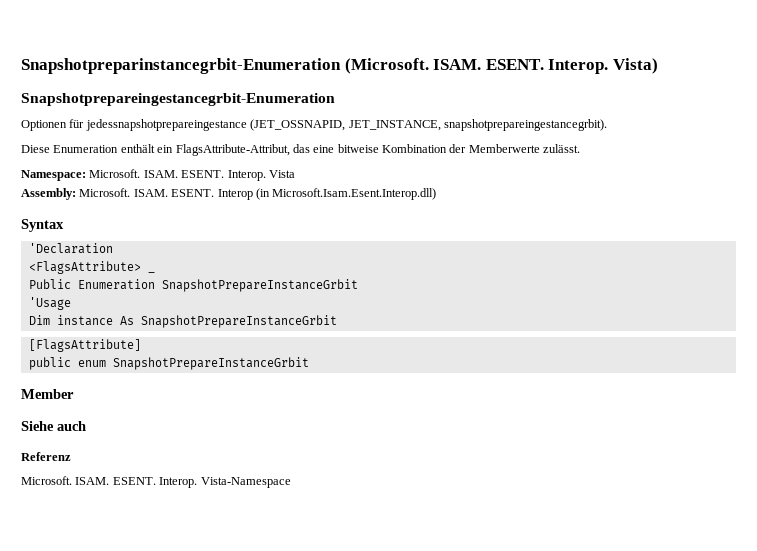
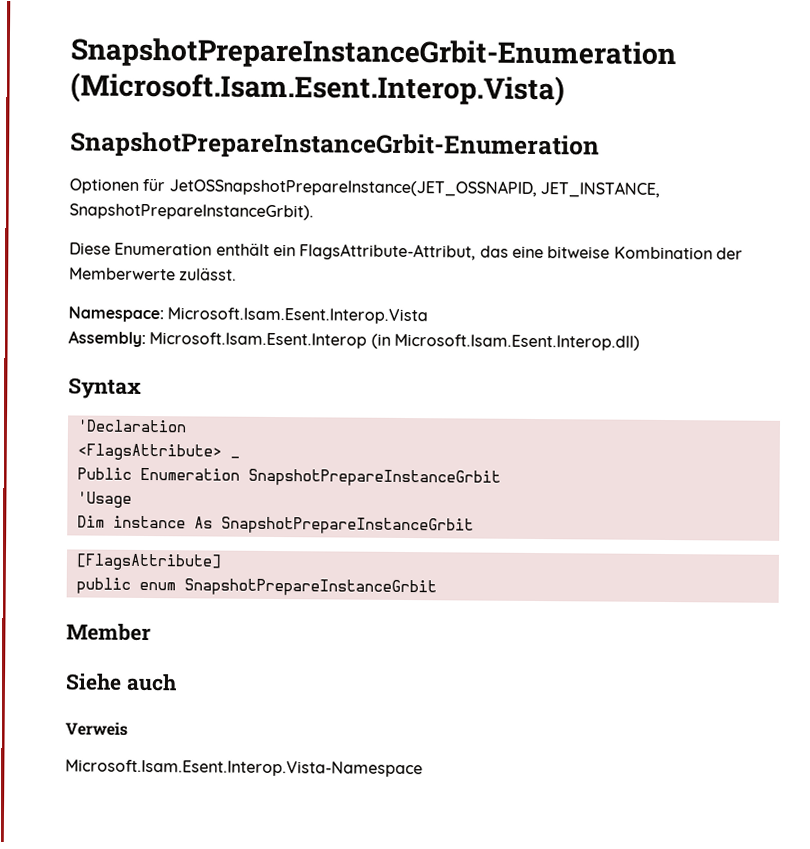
- Snapshotpreparinstancegrbit-Enumeration (Microsoft. ISAM. ESENT. Interop. Vista)
- Snapshotprepareingestancegrbit-Enumeration
- Optionen für jedessnapshotprepareingestance (JET_OSSNAPID, JET_INSTANCE, snapshotprepareingestancegrbit).
+ SnapshotPrepareInstanceGrbit-Enumeration (Microsoft.Isam.Esent.Interop.Vista)
+ SnapshotPrepareInstanceGrbit-Enumeration
+ Optionen für JetOSSnapshotPrepareInstance(JET_OSSNAPID, JET_INSTANCE, SnapshotPrepareInstanceGrbit).
- Namespace: Microsoft. ISAM. ESENT. Interop. Vista
- Assembly: Microsoft. ISAM. ESENT. Interop (in Microsoft.Isam.Esent.Interop.dll)
+ Namespace: Microsoft.Isam.Esent.Interop.Vista
+ Assembly: Microsoft.Isam.Esent.Interop (in Microsoft.Isam.Esent.Interop.dll)
- Referenz
- Microsoft. ISAM. ESENT. Interop. Vista-Namespace
+ Verweis
+ Microsoft.Isam.Esent.Interop.Vista-Namespace

